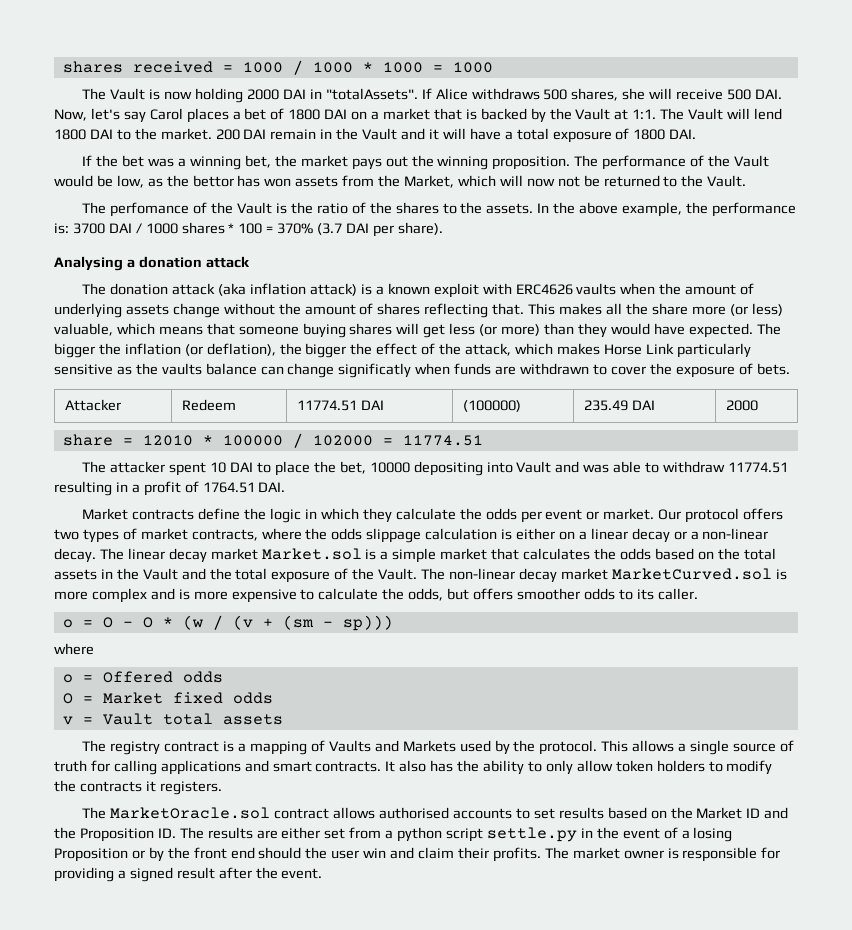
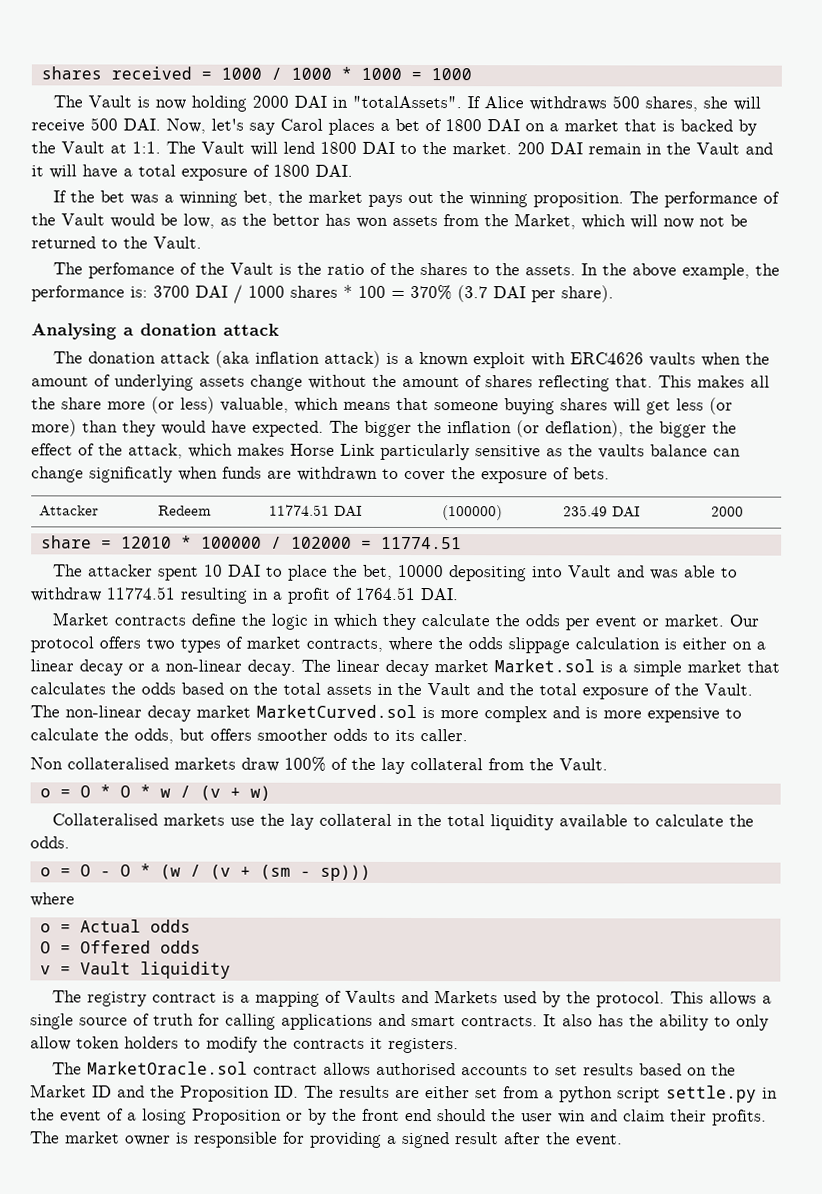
+ Non collateralised markets draw 100% of the lay collateral from the Vault.
+ o = O * O * w / (v + w)
+ Collateralised markets use the lay collateral in the total liquidity available to calculate the odds.
- o = Offered odds
+ o = Actual odds
- O = Market fixed odds
+ O = Offered odds
- v = Vault total assets
+ v = Vault liquidity

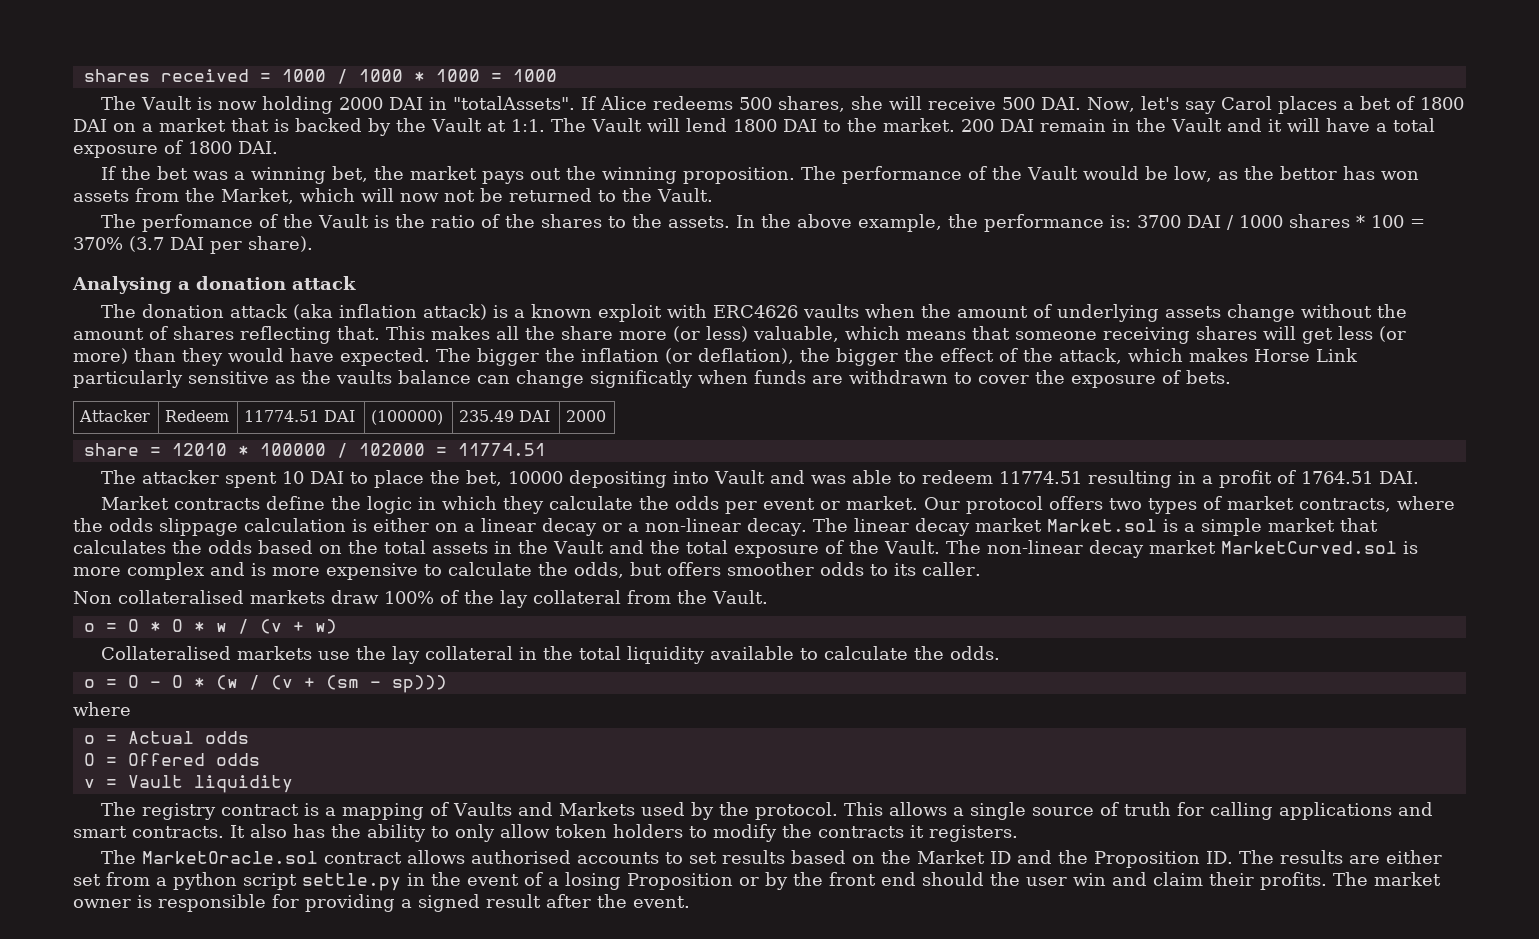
- If Alice withdraws 500 shares, she will receive 500 DAI. Now, let's say Carol places a bet of 1800 DAI on a market that is backed by the Vault at 1:1.
+ If Alice redeems 500 shares, she will receive 500 DAI. Now, let's say Carol places a bet of 1800 DAI on a market that is backed by the Vault at 1:1.
- This makes all the share more (or less) valuable, which means that someone buying shares will get less (or more) than they would have expected.
+ This makes all the share more (or less) valuable, which means that someone receiving shares will get less (or more) than they would have expected.
- The attacker spent 10 DAI to place the bet, 10000 depositing into Vault and was able to withdraw 11774.51 resulting in a profit of 1764.51 DAI.
+ The attacker spent 10 DAI to place the bet, 10000 depositing into Vault and was able to redeem 11774.51 resulting in a profit of 1764.51 DAI.

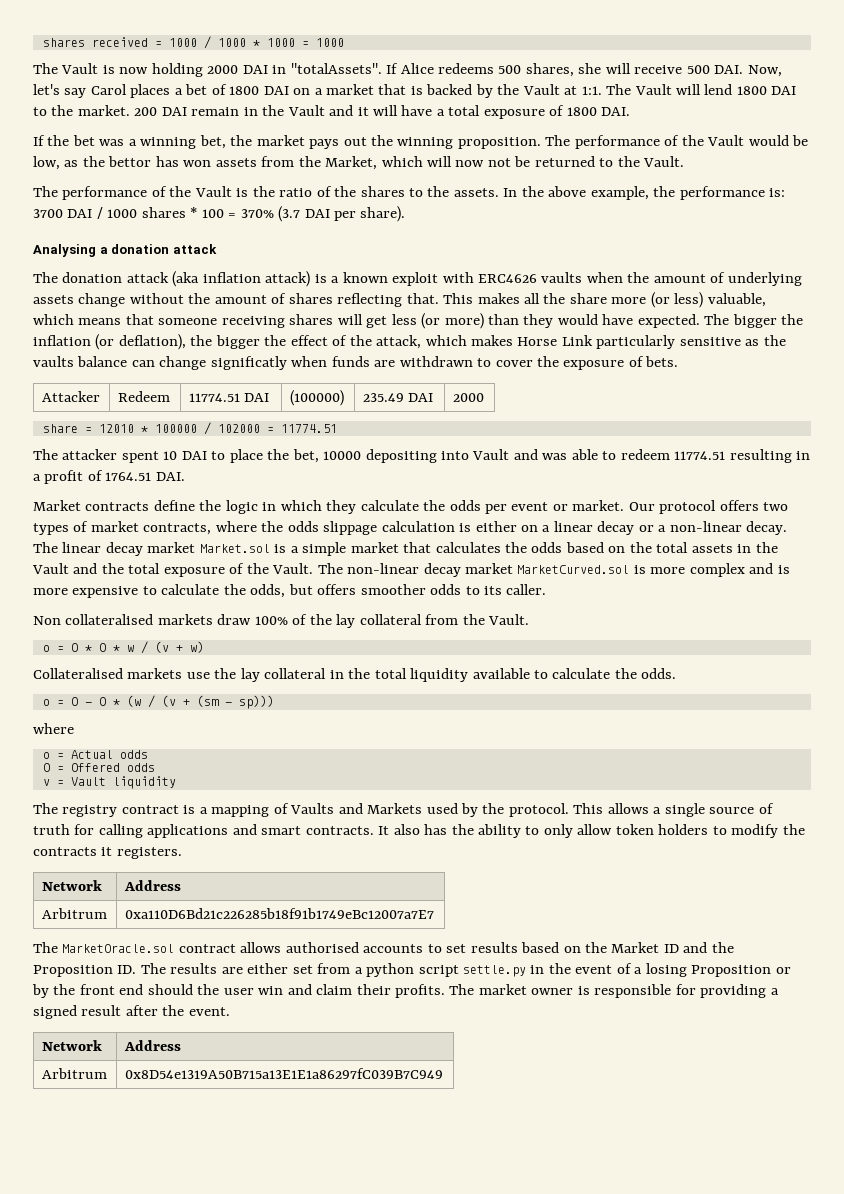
- The perfomance of the Vault is the ratio of the shares to the assets.
+ The performance of the Vault is the ratio of the shares to the assets.
  It also has the ability to only allow token holders to modify the contracts it registers.
+ Network | Address
+ Arbitrum | 0xa110D6Bd21c226285b18f91b1749eBc12007a7E7
  The market owner is responsible for providing a signed result after the event.
+ Network | Address
+ Arbitrum | 0x8D54e1319A50B715a13E1E1a86297fC039B7C949

